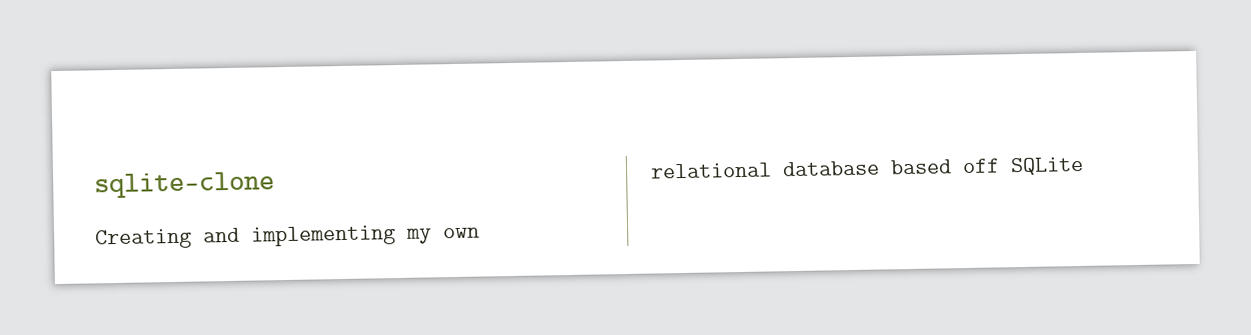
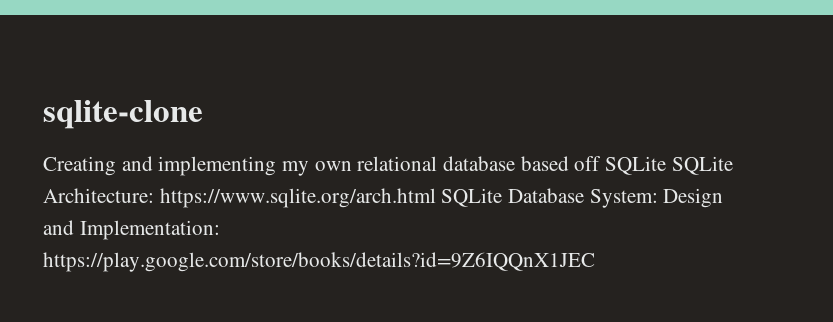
- Creating and implementing my own relational database based off SQLite
+ Creating and implementing my own relational database based off SQLite SQLite Architecture: https://www.sqlite.org/arch.html SQLite Database System: Design and Implementation: https://play.google.com/store/books/details?id=9Z6IQQnX1JEC

